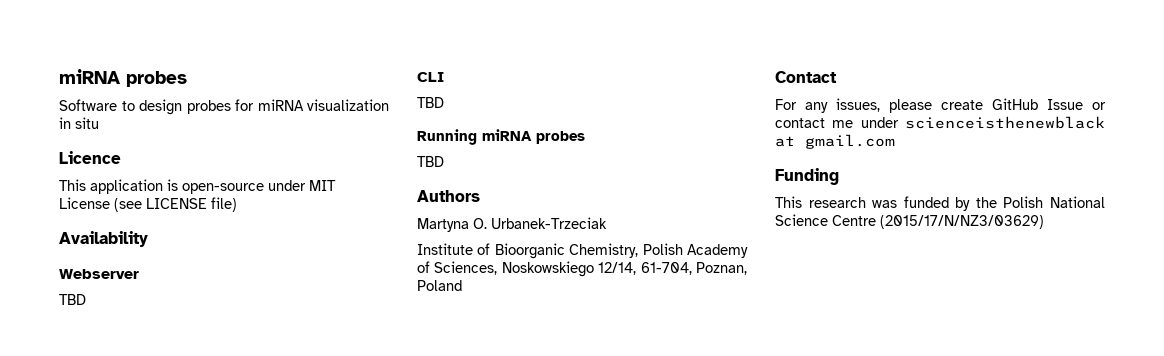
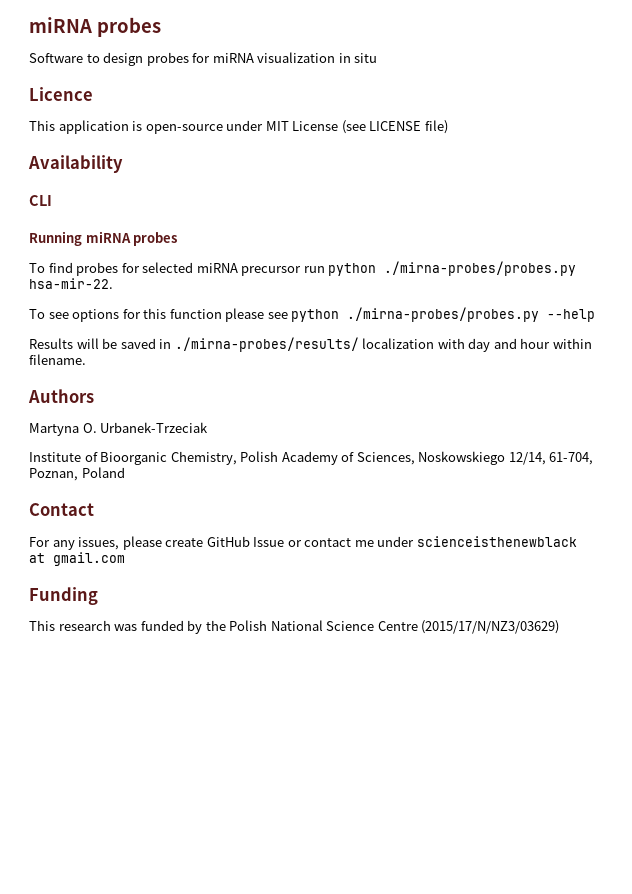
- Webserver
- TBD
  CLI
- TBD
  Running miRNA probes
- TBD
+ To find probes for selected miRNA precursor run python ./mirna-probes/probes.py hsa-mir-22.
+ To see options for this function please see python ./mirna-probes/probes.py --help
+ Results will be saved in ./mirna-probes/results/ localization with day and hour within filename.

